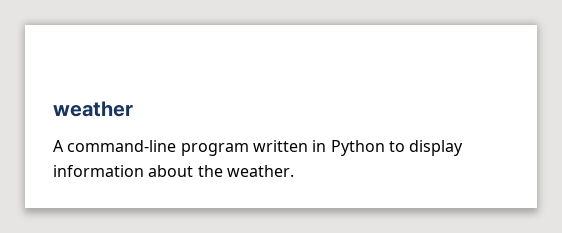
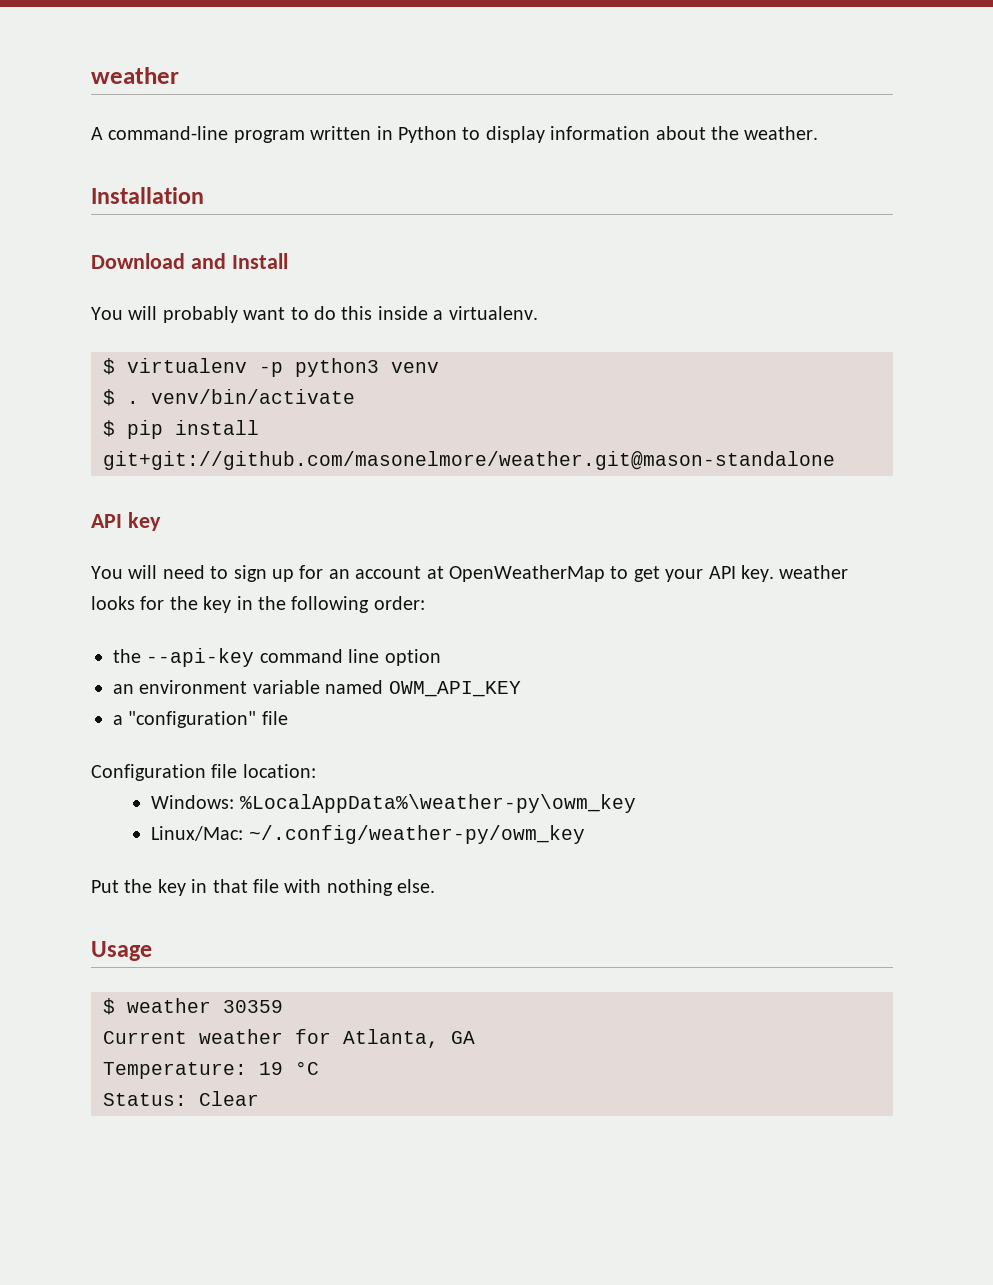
+ Installation
+ Download and Install
+ You will probably want to do this inside a virtualenv.
+ $ virtualenv -p python3 venv
+ $ . venv/bin/activate
+ $ pip install git+git://github.com/masonelmore/weather.git@mason-standalone
+ API key
+ You will need to sign up for an account at OpenWeatherMap to get your API key. weather looks for the key in the following order:
+ the --api-key command line option
+ an environment variable named OWM_API_KEY
+ a "configuration" file
+ Configuration file location:
+ Windows: %LocalAppData%\weather-py\owm_key
+ Linux/Mac: ~/.config/weather-py/owm_key
+ Put the key in that file with nothing else.
+ Usage
+ $ weather 30359
+ Current weather for Atlanta, GA
+ Temperature: 19 °C
+ Status: Clear

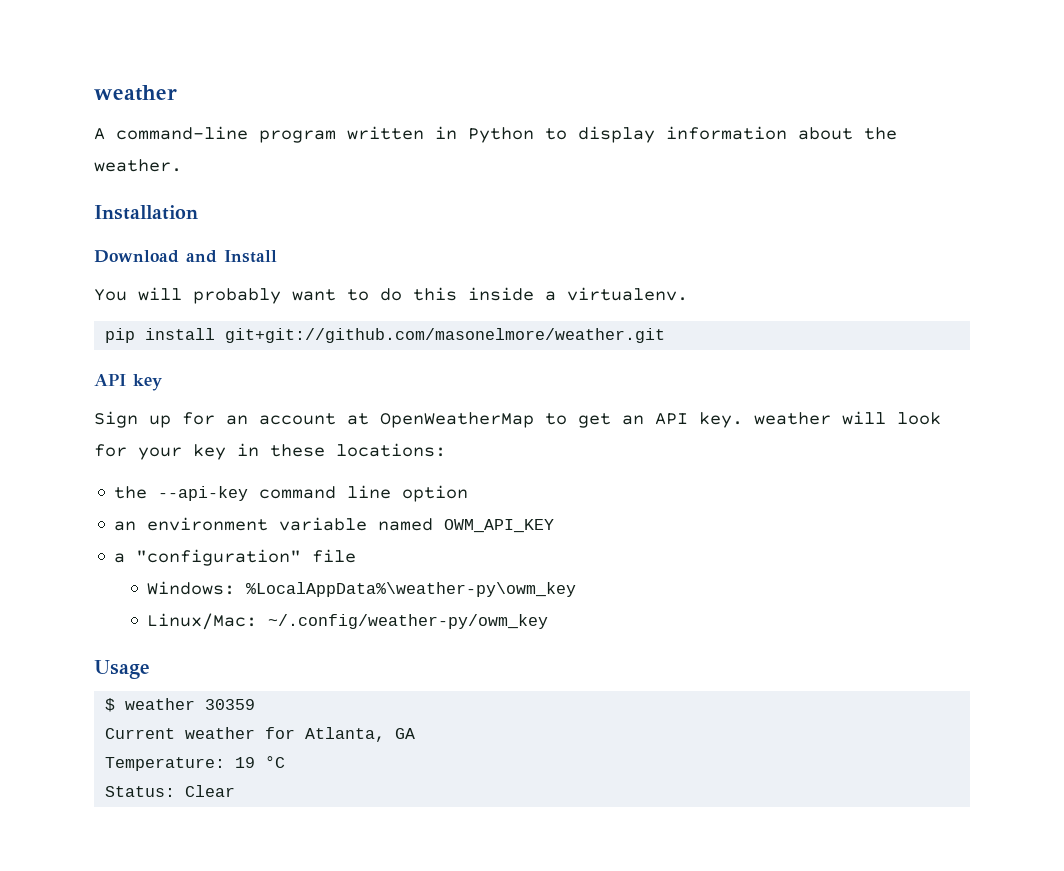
- $ virtualenv -p python3 venv
- $ . venv/bin/activate
- $ pip install git+git://github.com/masonelmore/weather.git@mason-standalone
+ pip install git+git://github.com/masonelmore/weather.git
- You will need to sign up for an account at OpenWeatherMap to get your API key. weather looks for the key in the following order:
+ Sign up for an account at OpenWeatherMap to get an API key. weather will look for your key in these locations:
- Configuration file location:
- Put the key in that file with nothing else.

